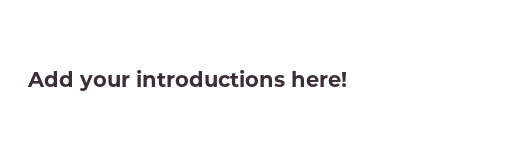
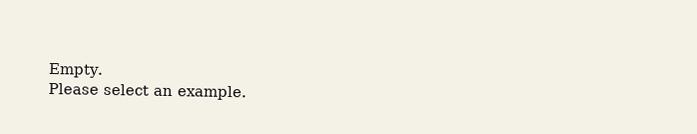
- Add your introductions here!
+ Empty.
+ Please select an example.

